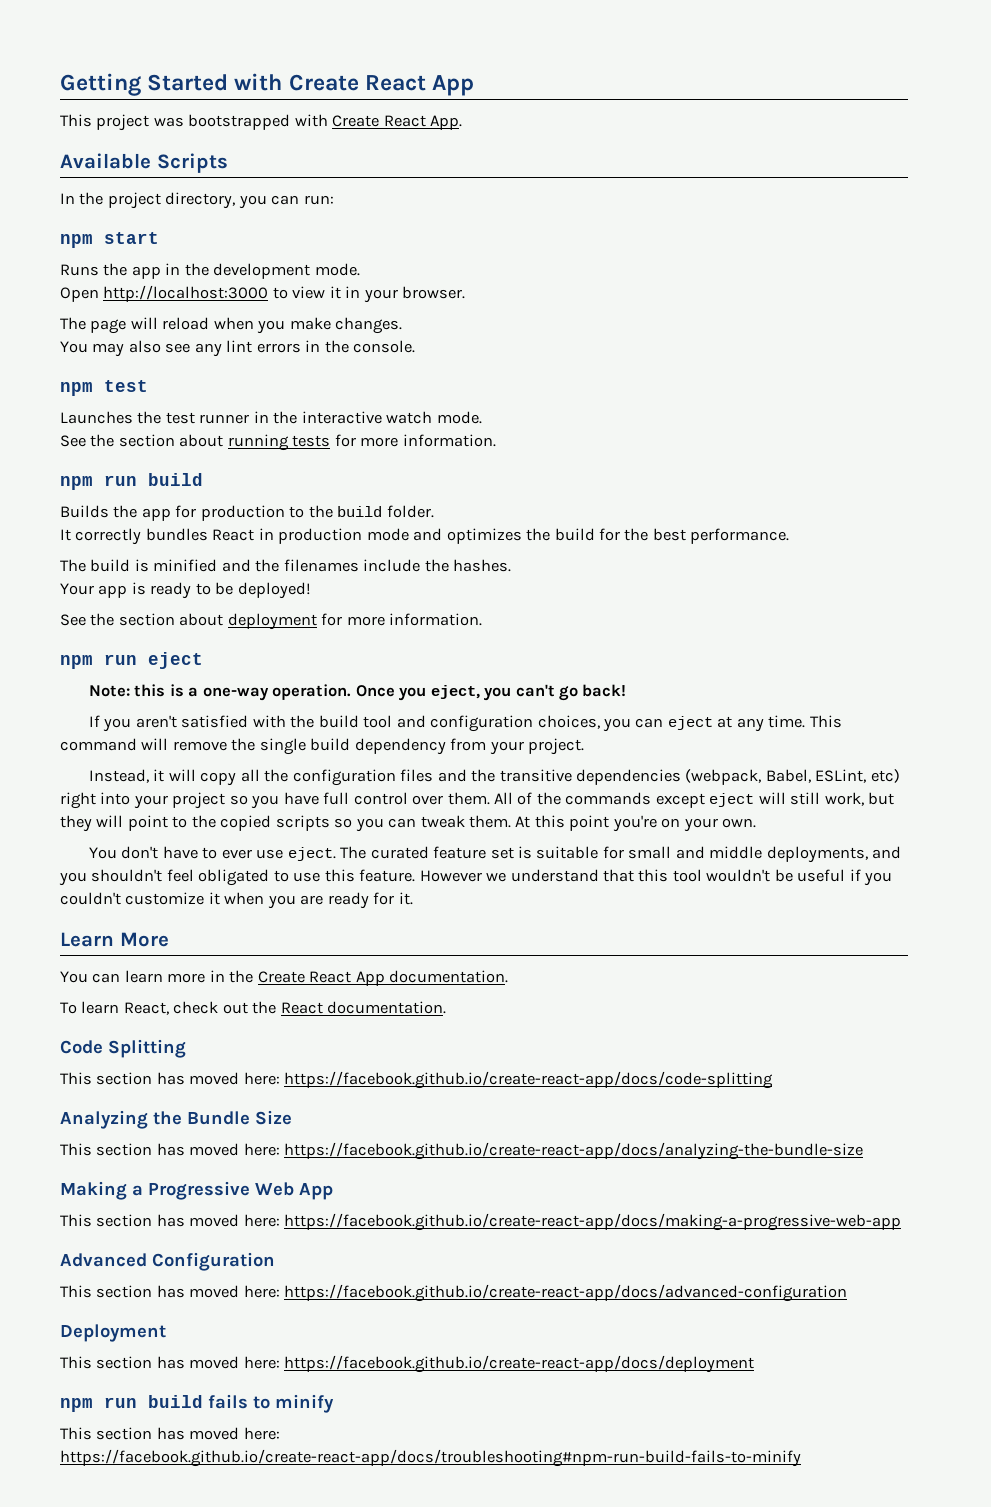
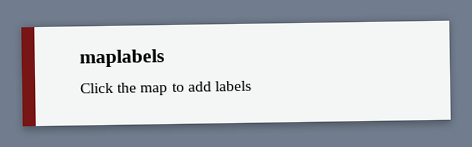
- Getting Started with Create React App
- This project was bootstrapped with Create React App.
- Available Scripts
- In the project directory, you can run:
- npm start
- Runs the app in the development mode.
- Open http://localhost:3000 to view it in your browser.
- The page will reload when you make changes.
- You may also see any lint errors in the console.
- npm test
- Launches the test runner in the interactive watch mode.
- See the section about running tests for more information.
- npm run build
- Builds the app for production to the build folder.
- It correctly bundles React in production mode and optimizes the build for the best performance.
- The build is minified and the filenames include the hashes.
- Your app is ready to be deployed!
- See the section about deployment for more information.
- npm run eject
- Note: this is a one-way operation. Once you eject, you can't go back!
- If you aren't satisfied with the build tool and configuration choices, you can eject at any time. This command will remove the single build dependency from your project.
- Instead, it will copy all the configuration files and the transitive dependencies (webpack, Babel, ESLint, etc) right into your project so you have full control over them. All of the commands except eject will still work, but they will point to the copied scripts so you can tweak them. At this point you're on your own.
- You don't have to ever use eject. The curated feature set is suitable for small and middle deployments, and you shouldn't feel obligated to use this feature. However we understand that this tool wouldn't be useful if you couldn't customize it when you are ready for it.
- Learn More
- You can learn more in the Create React App documentation.
- To learn React, check out the React documentation.
- Code Splitting
- This section has moved here: https://facebook.github.io/create-react-app/docs/code-splitting
- Analyzing the Bundle Size
- This section has moved here: https://facebook.github.io/create-react-app/docs/analyzing-the-bundle-size
- Making a Progressive Web App
- This section has moved here: https://facebook.github.io/create-react-app/docs/making-a-progressive-web-app
- Advanced Configuration
- This section has moved here: https://facebook.github.io/create-react-app/docs/advanced-configuration
- Deployment
- This section has moved here: https://facebook.github.io/create-react-app/docs/deployment
- npm run build fails to minify
- This section has moved here: https://facebook.github.io/create-react-app/docs/troubleshooting#npm-run-build-fails-to-minify
+ maplabels
+ Click the map to add labels

